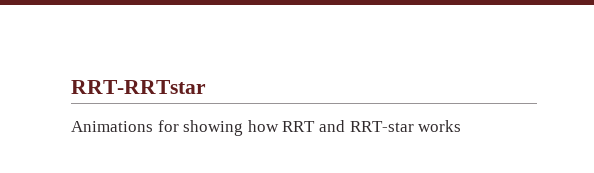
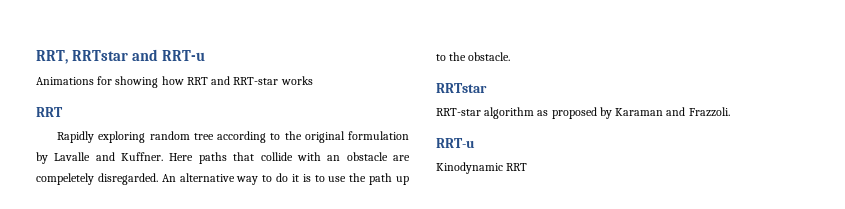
- RRT-RRTstar
+ RRT, RRTstar and RRT-u
  Animations for showing how RRT and RRT-star works
+ RRT
+ Rapidly exploring random tree according to the original formulation by Lavalle and Kuffner. Here paths that collide with an obstacle are compeletely disregarded. An alternative way to do it is to use the path up to the obstacle.
+ RRTstar
+ RRT-star algorithm as proposed by Karaman and Frazzoli.
+ RRT-u
+ Kinodynamic RRT

